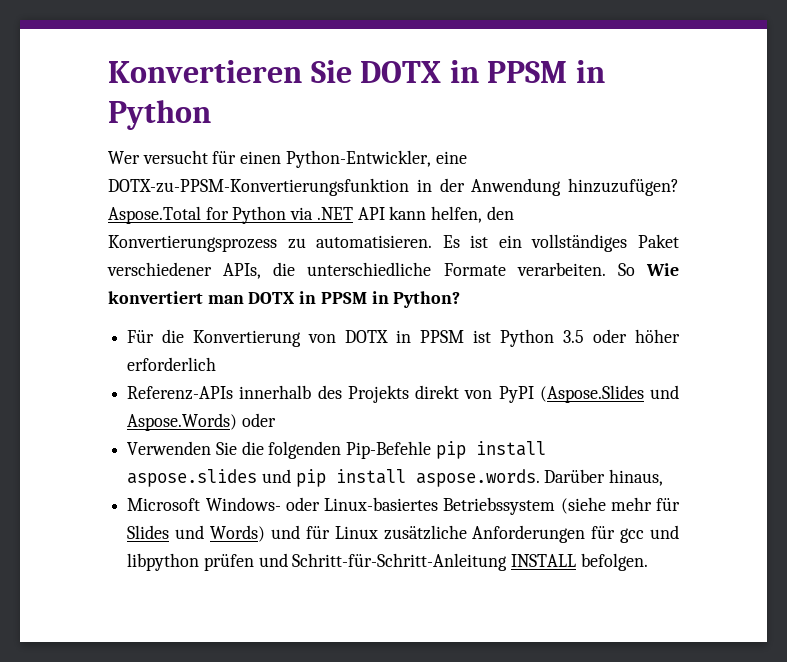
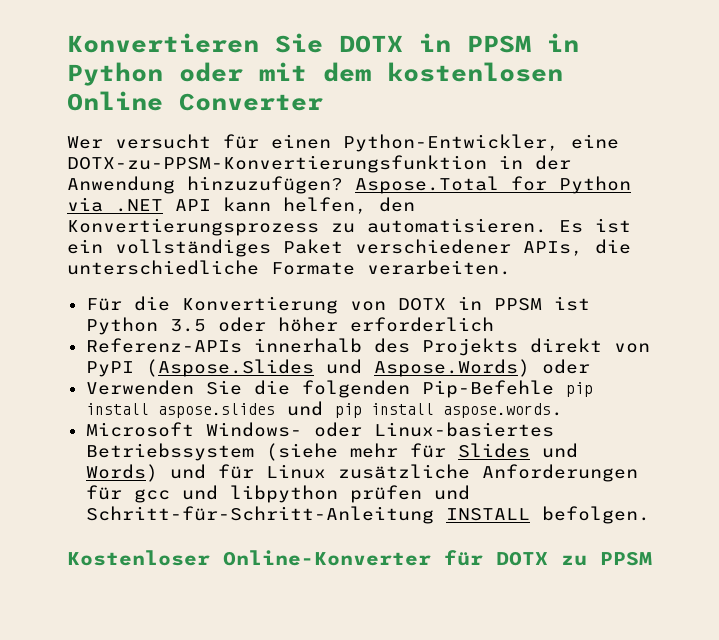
- Konvertieren Sie DOTX in PPSM in Python
+ Konvertieren Sie DOTX in PPSM in Python oder mit dem kostenlosen Online Converter
- So Wie konvertiert man DOTX in PPSM in Python?
- Verwenden Sie die folgenden Pip-Befehle pip install aspose.slides und pip install aspose.words. Darüber hinaus,
+ Verwenden Sie die folgenden Pip-Befehle pip install aspose.slides und pip install aspose.words.
+ Kostenloser Online-Konverter für DOTX zu PPSM

